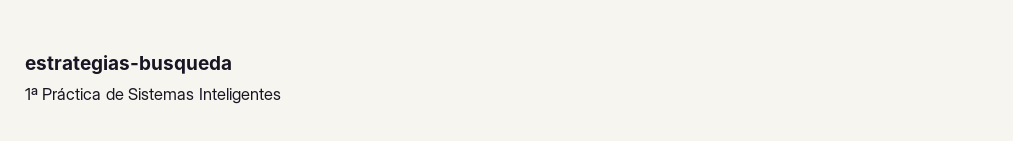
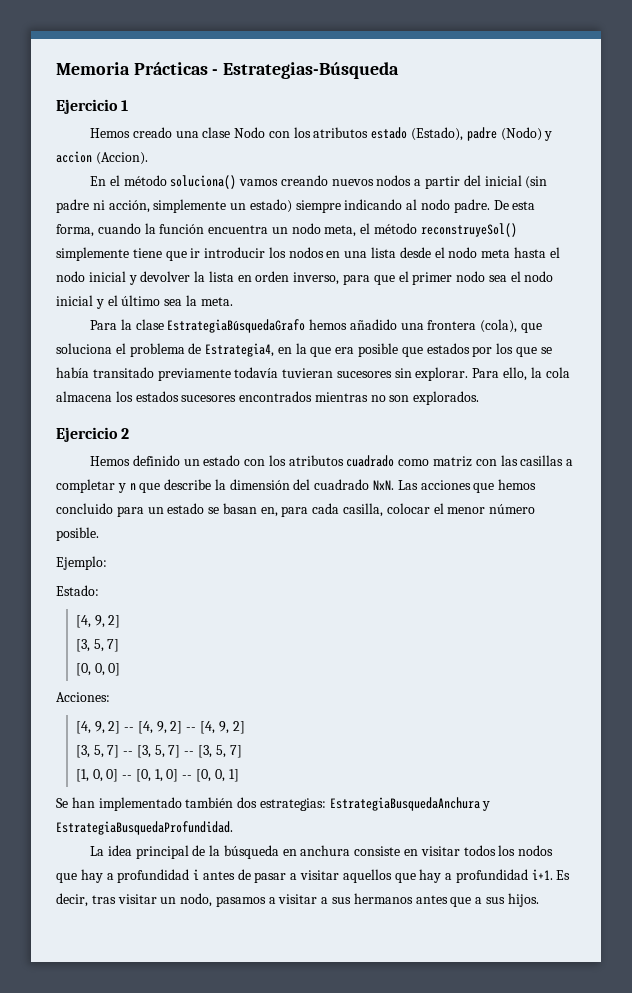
- estrategias-busqueda
- 1ª Práctica de Sistemas Inteligentes
+ Memoria Prácticas - Estrategias-Búsqueda
+ Ejercicio 1
+ Hemos creado una clase Nodo con los atributos estado (Estado), padre (Nodo) y accion (Accion).
+ En el método soluciona() vamos creando nuevos nodos a partir del inicial (sin padre ni acción, simplemente un estado) siempre indicando al nodo padre. De esta forma, cuando la función encuentra un nodo meta, el método reconstruyeSol() simplemente tiene que ir introducir los nodos en una lista desde el nodo meta hasta el nodo inicial y devolver la lista en orden inverso, para que el primer nodo sea el nodo inicial y el último sea la meta.
+ Para la clase EstrategiaBúsquedaGrafo hemos añadido una frontera (cola), que soluciona el problema de Estrategia4, en la que era posible que estados por los que se había transitado previamente todavía tuvieran sucesores sin explorar. Para ello, la cola almacena los estados sucesores encontrados mientras no son explorados.
+ Ejercicio 2
+ Hemos definido un estado con los atributos cuadrado como matriz con las casillas a completar y n que describe la dimensión del cuadrado NxN. Las acciones que hemos concluido para un estado se basan en, para cada casilla, colocar el menor número posible.
+ Ejemplo:
+ Estado:
+ [4, 9, 2]
+ [3, 5, 7]
+ [0, 0, 0]
+ Acciones:
+ [4, 9, 2] -- [4, 9, 2] -- [4, 9, 2]
+ [3, 5, 7] -- [3, 5, 7] -- [3, 5, 7]
+ [1, 0, 0] -- [0, 1, 0] -- [0, 0, 1]
+ Se han implementado también dos estrategias: EstrategiaBusquedaAnchura y EstrategiaBusquedaProfundidad.
+ La idea principal de la búsqueda en anchura consiste en visitar todos los nodos que hay a profundidad i antes de pasar a visitar aquellos que hay a profundidad i+1. Es decir, tras visitar un nodo, pasamos a visitar a sus hermanos antes que a sus hijos.

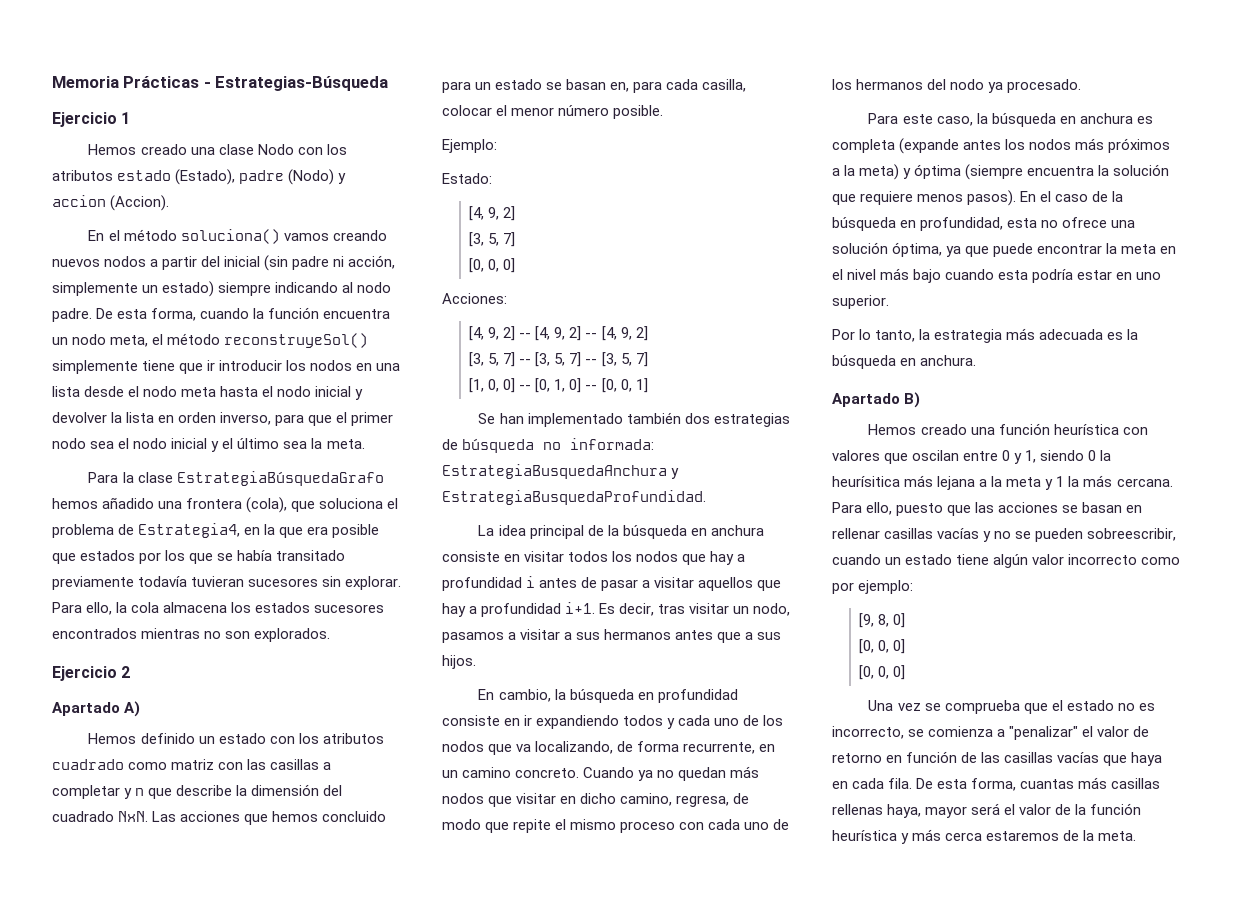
+ Apartado A)
- Se han implementado también dos estrategias: EstrategiaBusquedaAnchura y EstrategiaBusquedaProfundidad.
+ Se han implementado también dos estrategias de búsqueda no informada: EstrategiaBusquedaAnchura y EstrategiaBusquedaProfundidad.
+ En cambio, la búsqueda en profundidad consiste en ir expandiendo todos y cada uno de los nodos que va localizando, de forma recurrente, en un camino concreto. Cuando ya no quedan más nodos que visitar en dicho camino, regresa, de modo que repite el mismo proceso con cada uno de los hermanos del nodo ya procesado.
+ Para este caso, la búsqueda en anchura es completa (expande antes los nodos más próximos a la meta) y óptima (siempre encuentra la solución que requiere menos pasos). En el caso de la búsqueda en profundidad, esta no ofrece una solución óptima, ya que puede encontrar la meta en el nivel más bajo cuando esta podría estar en uno superior.
+ Por lo tanto, la estrategia más adecuada es la búsqueda en anchura.
+ Apartado B)
+ Hemos creado una función heurística con valores que oscilan entre 0 y 1, siendo 0 la heurísitica más lejana a la meta y 1 la más cercana. Para ello, puesto que las acciones se basan en rellenar casillas vacías y no se pueden sobreescribir, cuando un estado tiene algún valor incorrecto como por ejemplo:
+ [9, 8, 0]
+ [0, 0, 0]
+ [0, 0, 0]
+ Una vez se comprueba que el estado no es incorrecto, se comienza a "penalizar" el valor de retorno en función de las casillas vacías que haya en cada fila. De esta forma, cuantas más casillas rellenas haya, mayor será el valor de la función heurística y más cerca estaremos de la meta.

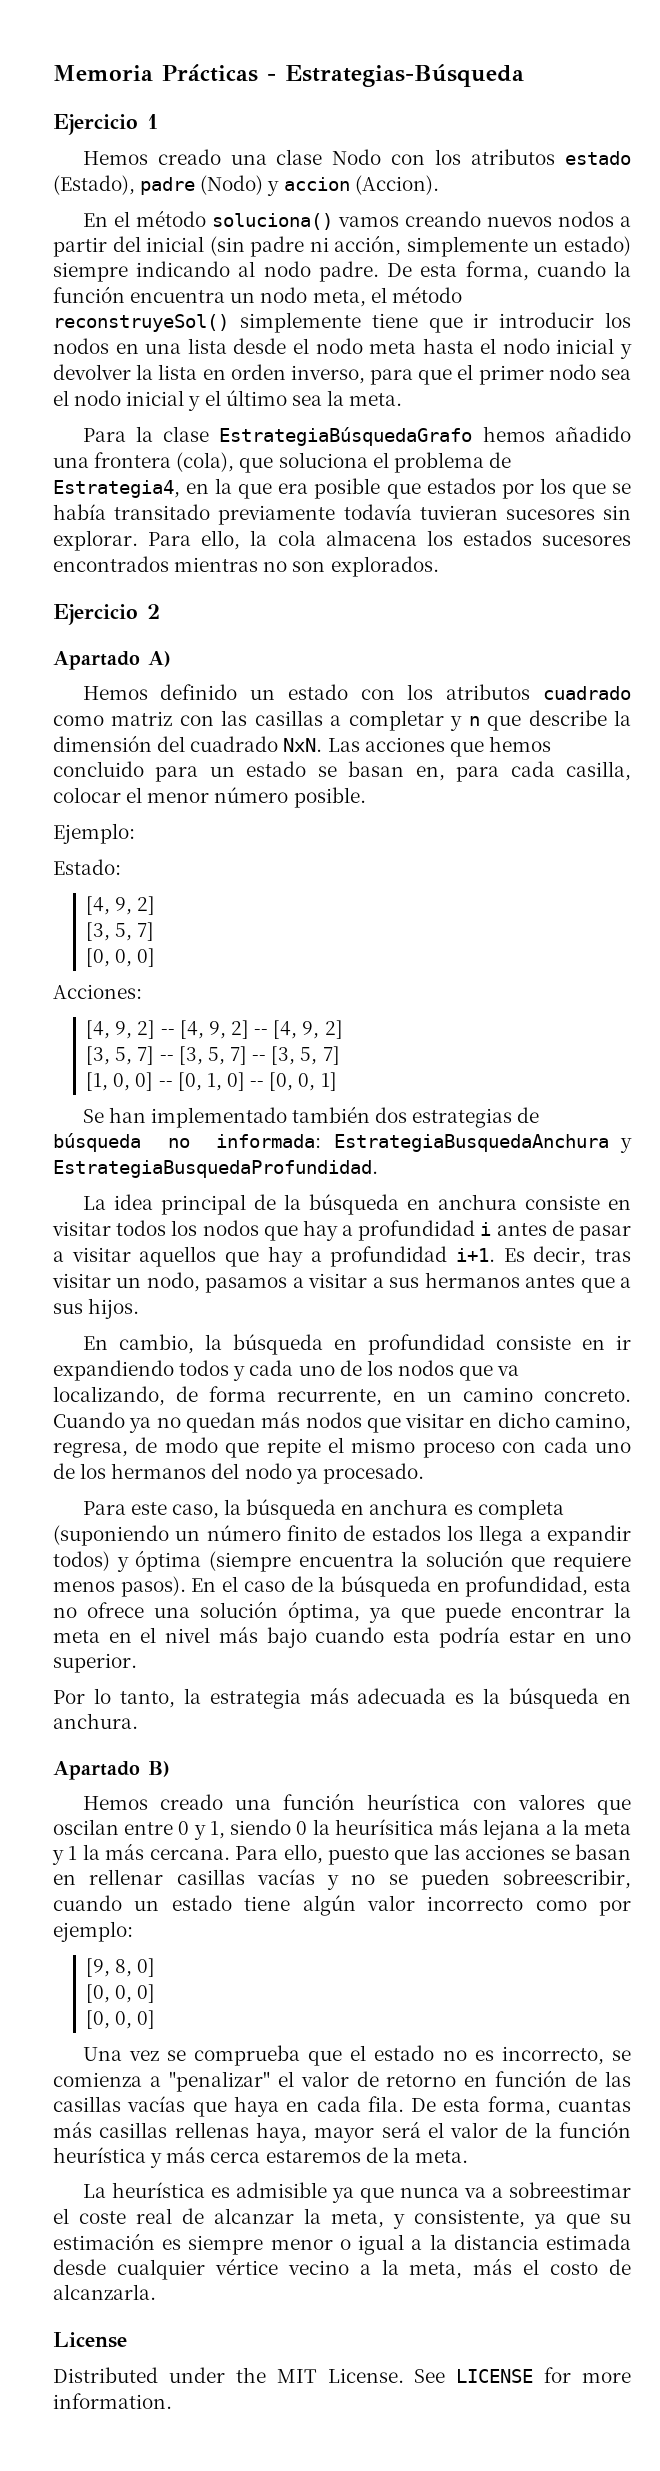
- Para este caso, la búsqueda en anchura es completa (expande antes los nodos más próximos a la meta) y óptima (siempre encuentra la solución que requiere menos pasos).
+ Para este caso, la búsqueda en anchura es completa (suponiendo un número finito de estados los llega a expandir todos) y óptima (siempre encuentra la solución que requiere menos pasos).
+ La heurística es admisible ya que nunca va a sobreestimar el coste real de alcanzar la meta, y consistente, ya que su estimación es siempre menor o igual a la distancia estimada desde cualquier vértice vecino a la meta, más el costo de alcanzarla.
+ License
+ Distributed under the MIT License. See LICENSE for more information.

